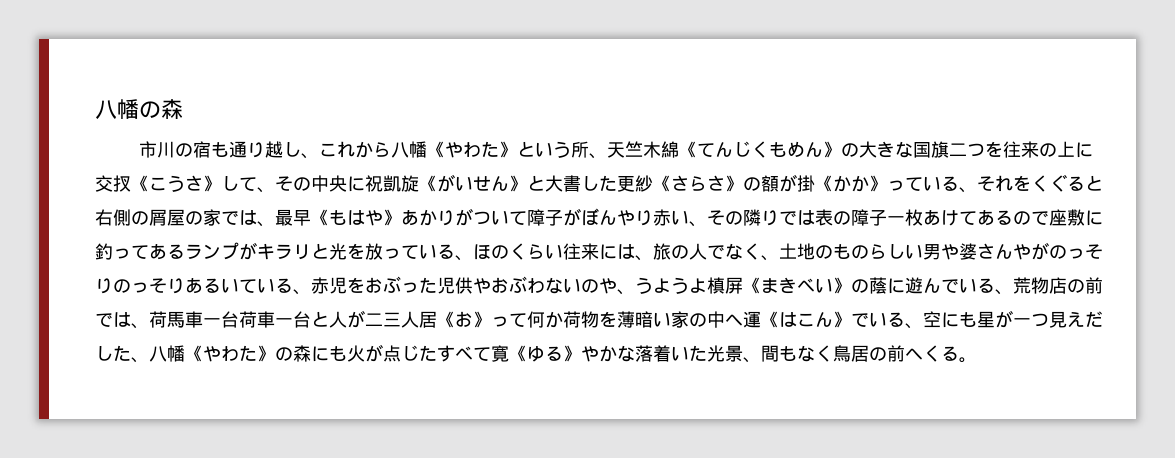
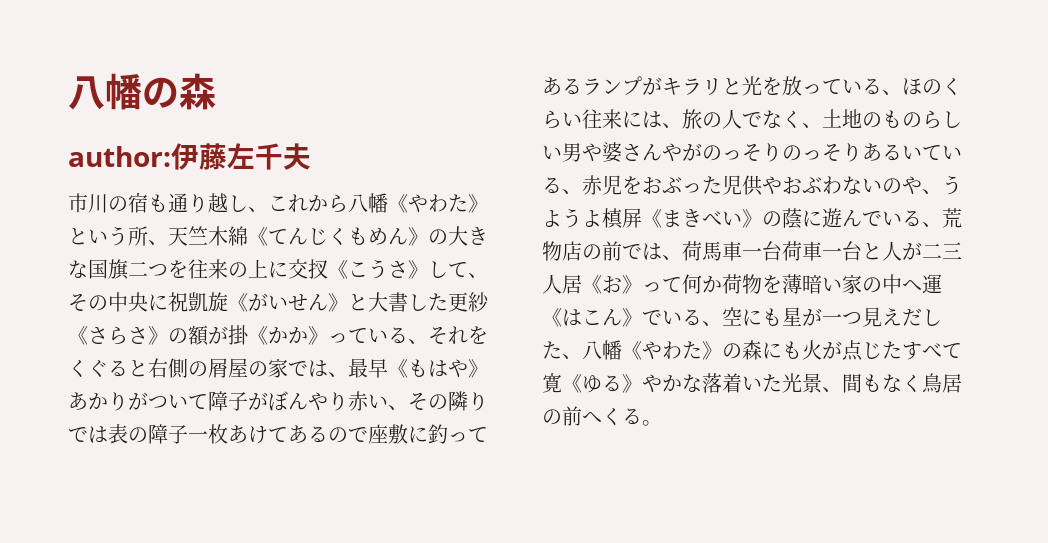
+ author:伊藤左千夫

